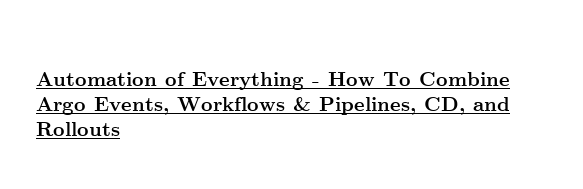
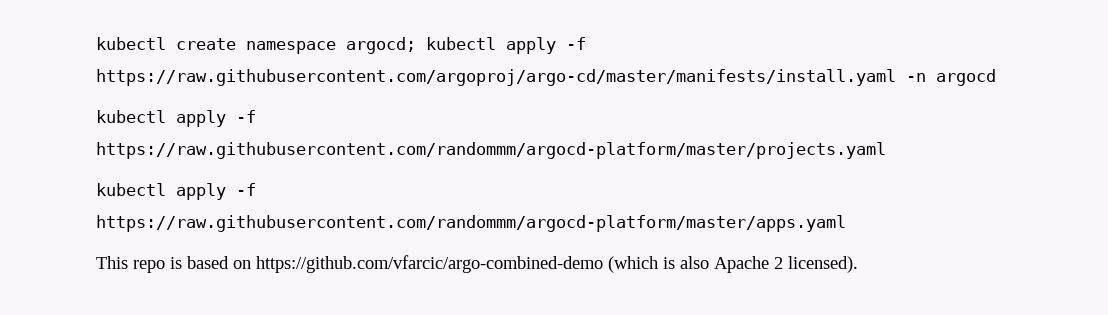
- Automation of Everything - How To Combine Argo Events, Workflows & Pipelines, CD, and Rollouts
+ kubectl create namespace argocd; kubectl apply -f https://raw.githubusercontent.com/argoproj/argo-cd/master/manifests/install.yaml -n argocd
+ kubectl apply -f https://raw.githubusercontent.com/randommm/argocd-platform/master/projects.yaml
+ kubectl apply -f https://raw.githubusercontent.com/randommm/argocd-platform/master/apps.yaml
+ This repo is based on https://github.com/vfarcic/argo-combined-demo (which is also Apache 2 licensed).

